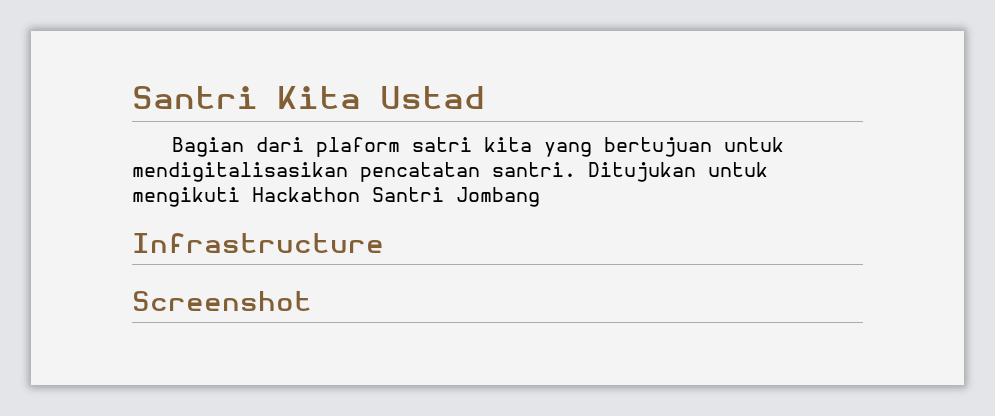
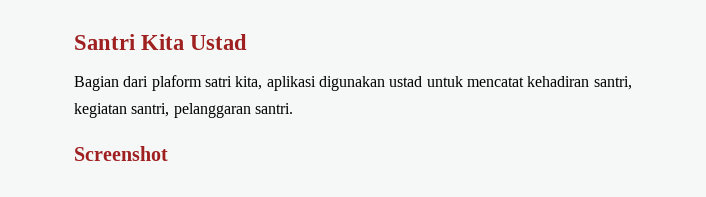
- Bagian dari plaform satri kita yang bertujuan untuk mendigitalisasikan pencatatan santri. Ditujukan untuk mengikuti Hackathon Santri Jombang
- Infrastructure
+ Bagian dari plaform satri kita, aplikasi digunakan ustad untuk mencatat kehadiran santri, kegiatan santri, pelanggaran santri.

